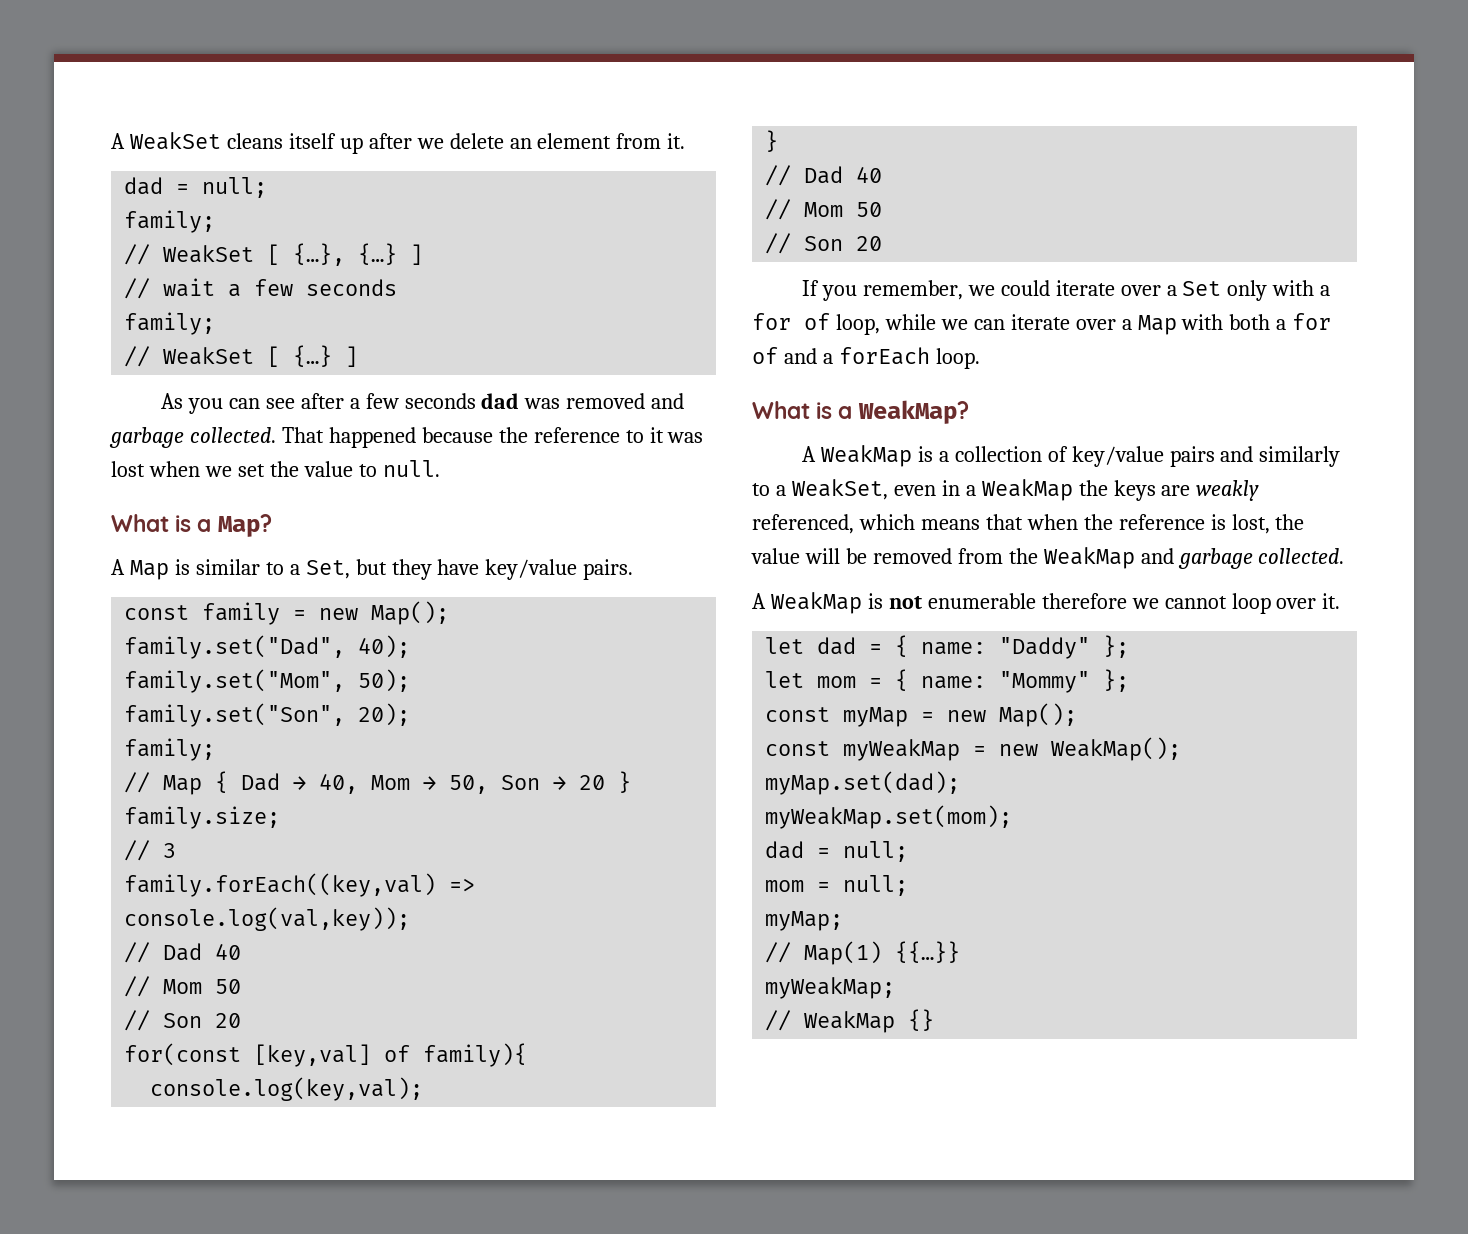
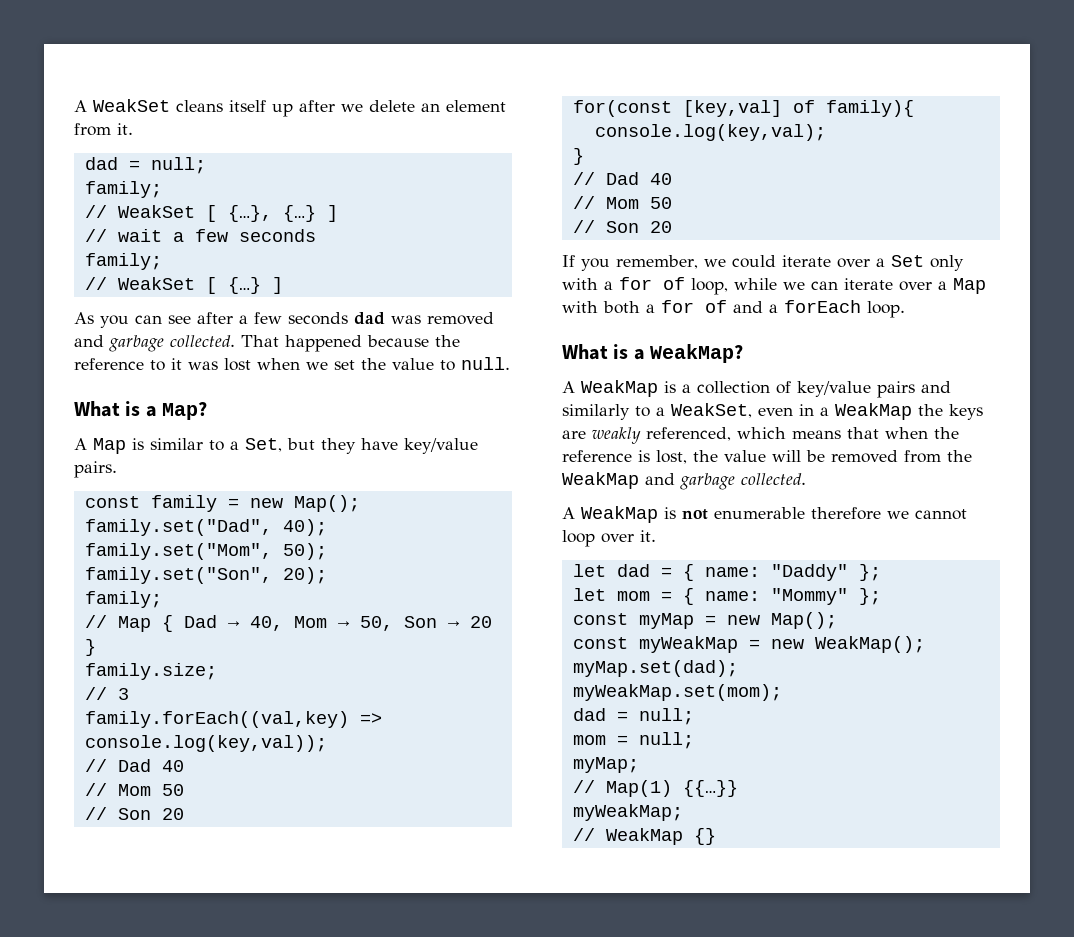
- family.forEach((key,val) => console.log(val,key));
+ family.forEach((val,key) => console.log(key,val));

